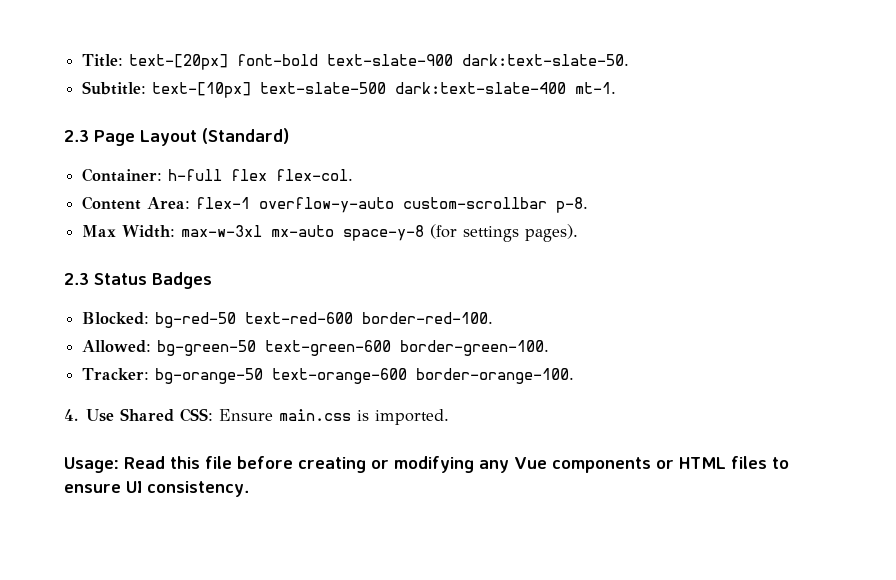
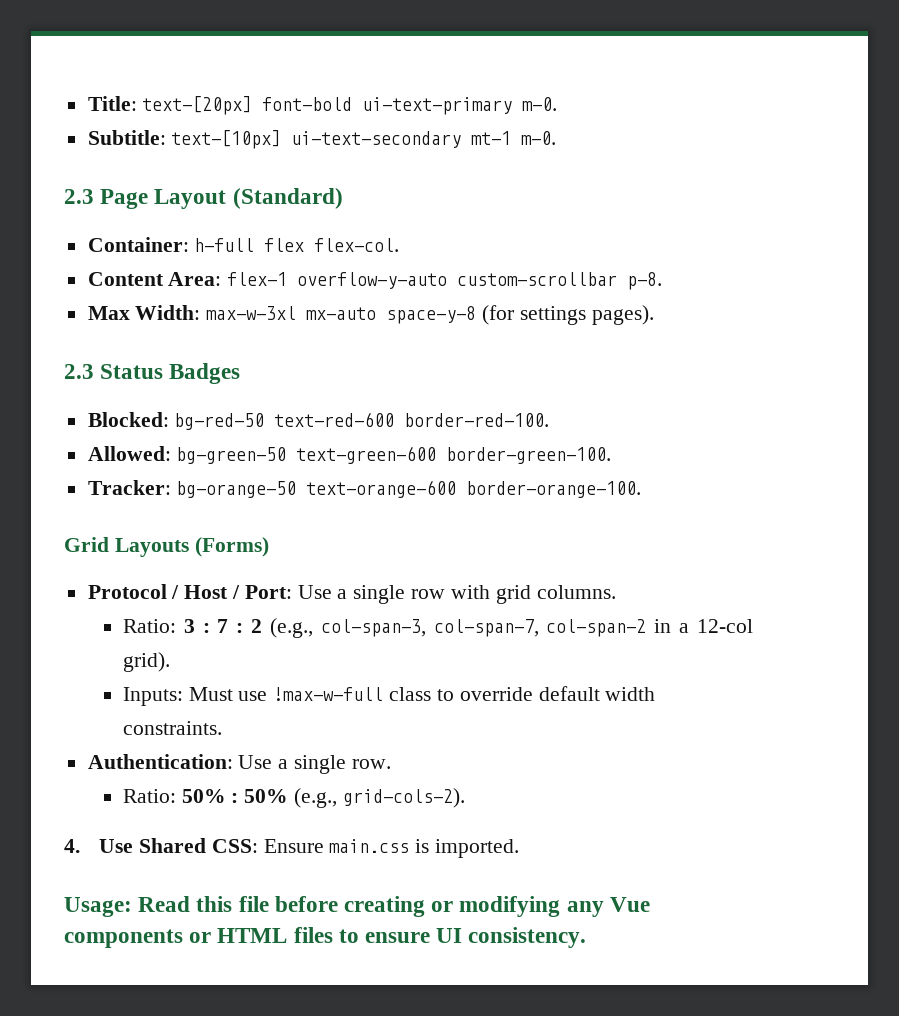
- Title: text-[20px] font-bold text-slate-900 dark:text-slate-50.
+ Title: text-[20px] font-bold ui-text-primary m-0.
- Subtitle: text-[10px] text-slate-500 dark:text-slate-400 mt-1.
+ Subtitle: text-[10px] ui-text-secondary mt-1 m-0.
+ Grid Layouts (Forms)
+ Protocol / Host / Port: Use a single row with grid columns.
+ Ratio: 3 : 7 : 2 (e.g., col-span-3, col-span-7, col-span-2 in a 12-col grid).
+ Inputs: Must use !max-w-full class to override default width constraints.
+ Authentication: Use a single row.
+ Ratio: 50% : 50% (e.g., grid-cols-2).

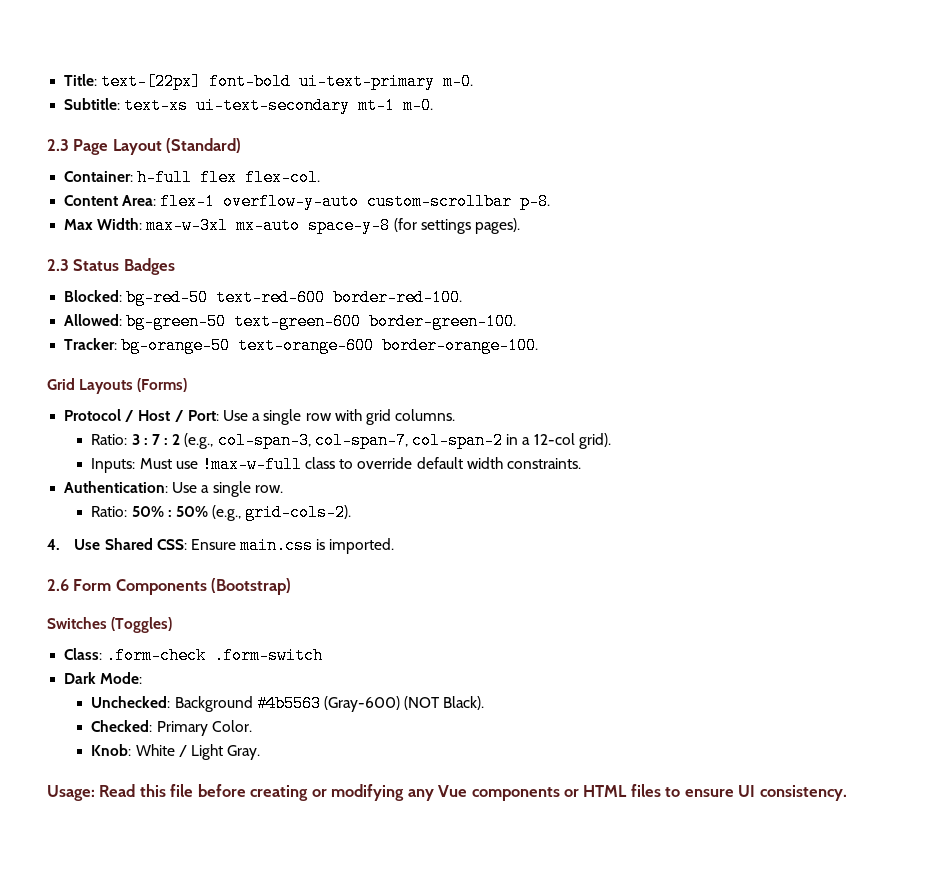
- Title: text-[20px] font-bold ui-text-primary m-0.
+ Title: text-[22px] font-bold ui-text-primary m-0.
- Subtitle: text-[10px] ui-text-secondary mt-1 m-0.
+ Subtitle: text-xs ui-text-secondary mt-1 m-0.
+ 2.6 Form Components (Bootstrap)
+ Switches (Toggles)
+ Class: .form-check .form-switch
+ Dark Mode:
+ Unchecked: Background #4b5563 (Gray-600) (NOT Black).
+ Checked: Primary Color.
+ Knob: White / Light Gray.

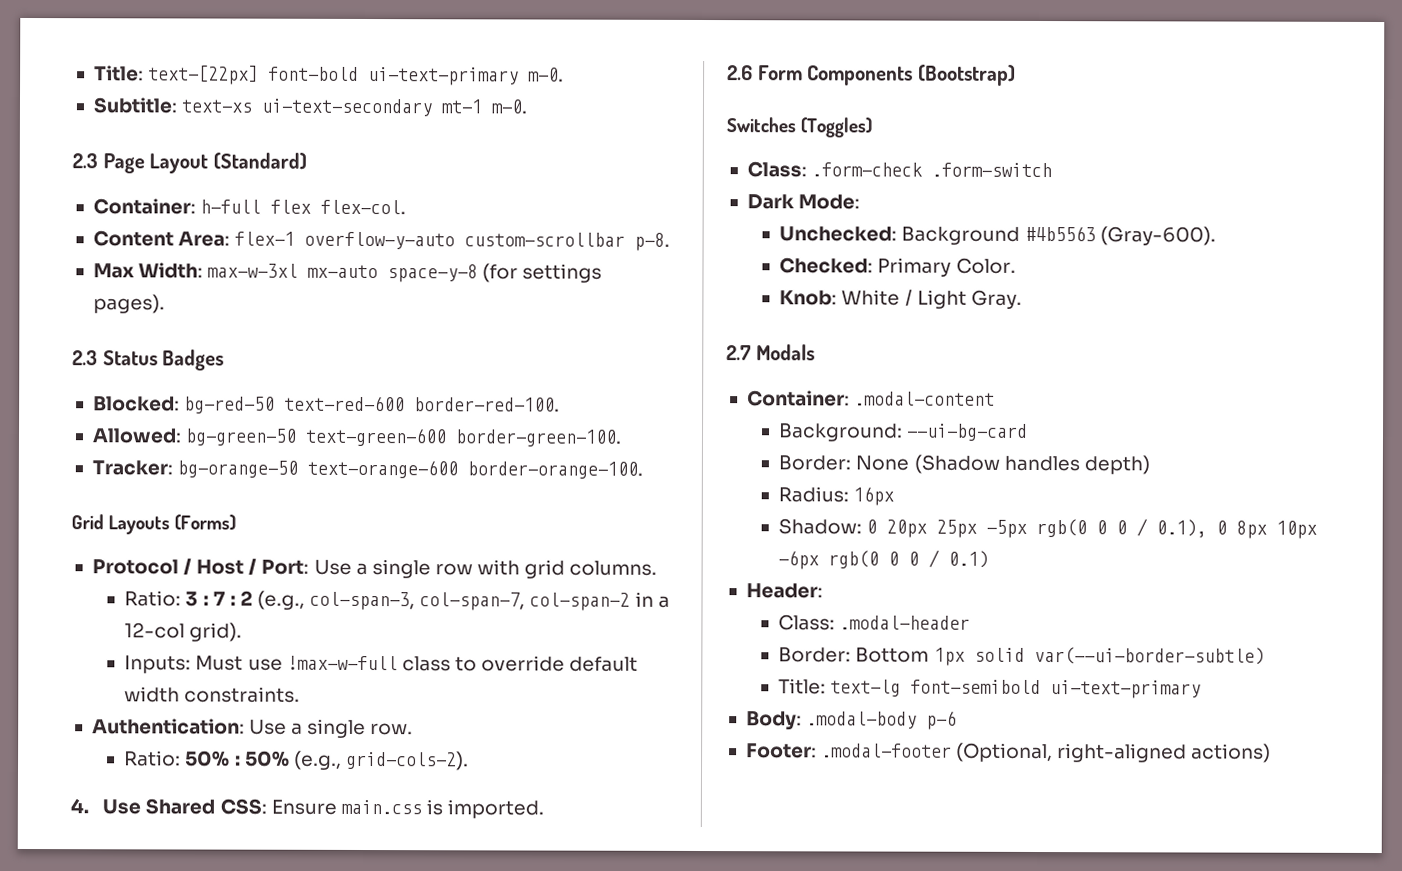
- Unchecked: Background #4b5563 (Gray-600) (NOT Black).
+ Unchecked: Background #4b5563 (Gray-600).
- Usage: Read this file before creating or modifying any Vue components or HTML files to ensure UI consistency.
+ 2.7 Modals
+ Container: .modal-content
+ Background: --ui-bg-card
+ Border: None (Shadow handles depth)
+ Radius: 16px
+ Shadow: 0 20px 25px -5px rgb(0 0 0 / 0.1), 0 8px 10px -6px rgb(0 0 0 / 0.1)
+ Header:
+ Class: .modal-header
+ Border: Bottom 1px solid var(--ui-border-subtle)
+ Title: text-lg font-semibold ui-text-primary
+ Body: .modal-body p-6
+ Footer: .modal-footer (Optional, right-aligned actions)

